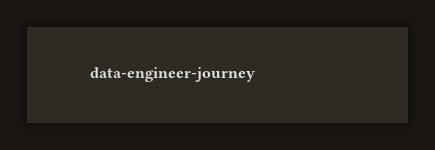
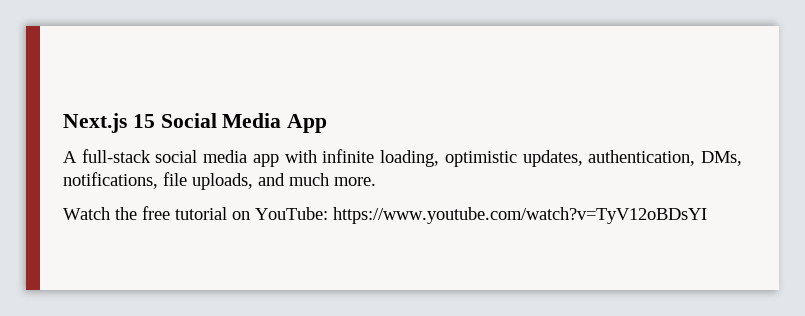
- data-engineer-journey
+ Next.js 15 Social Media App
+ A full-stack social media app with infinite loading, optimistic updates, authentication, DMs, notifications, file uploads, and much more.
+ Watch the free tutorial on YouTube: https://www.youtube.com/watch?v=TyV12oBDsYI

